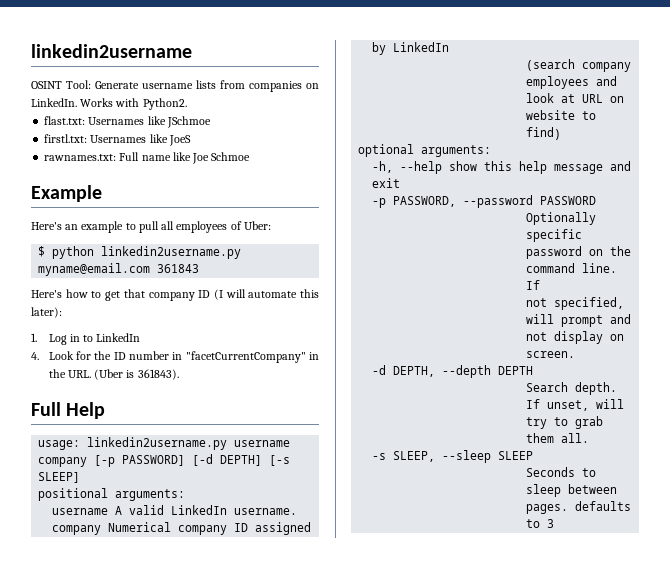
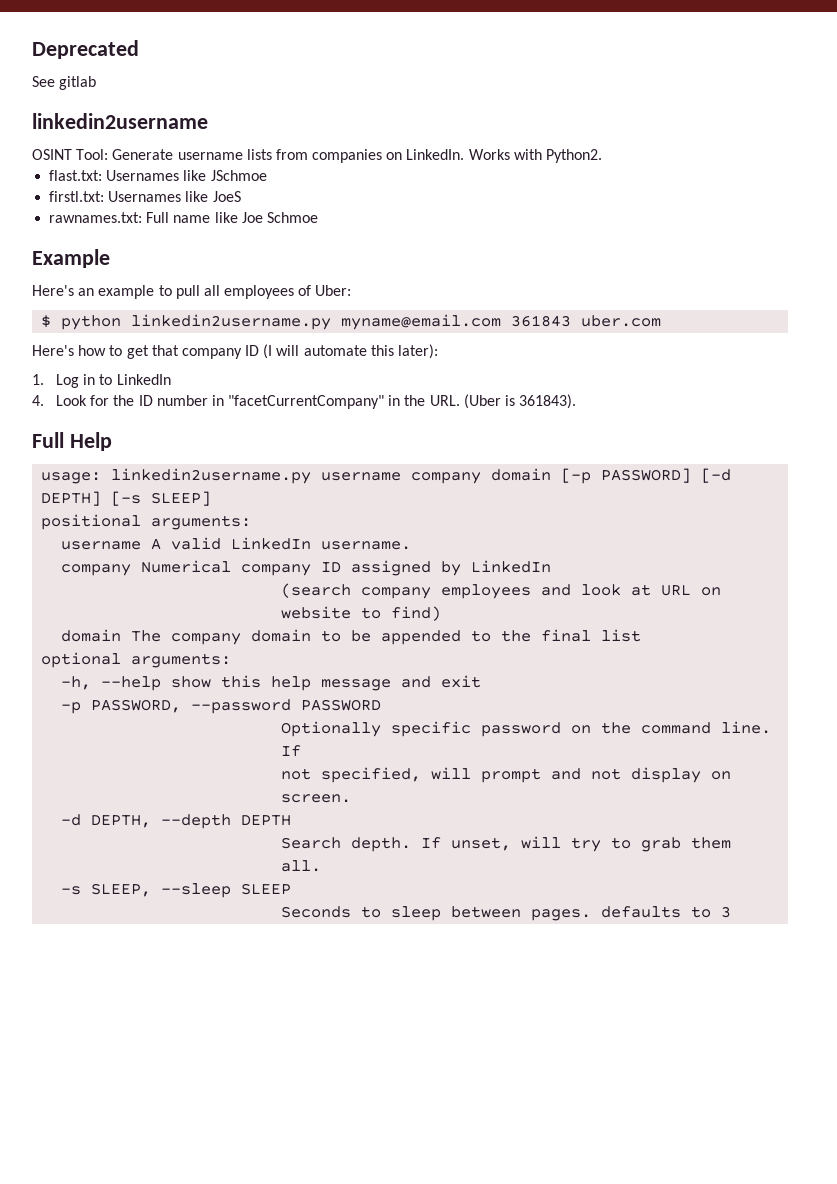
+ Deprecated
+ See gitlab
- $ python linkedin2username.py myname@email.com 361843
+ $ python linkedin2username.py myname@email.com 361843 uber.com
- usage: linkedin2username.py username company [-p PASSWORD] [-d DEPTH] [-s SLEEP]
+ usage: linkedin2username.py username company domain [-p PASSWORD] [-d DEPTH] [-s SLEEP]
+ domain The company domain to be appended to the final list

